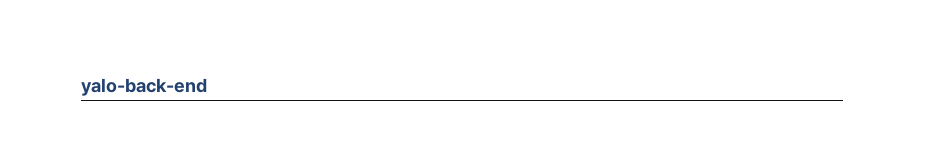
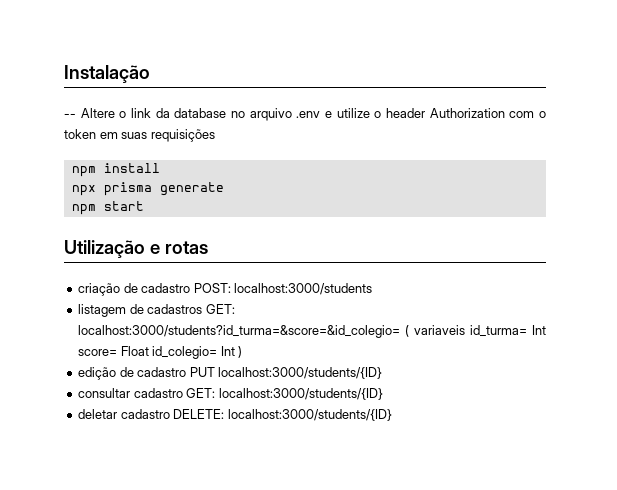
- yalo-back-end
+ Instalação
+ -- Altere o link da database no arquivo .env e utilize o header Authorization com o token em suas requisições
+ npm install
+ npx prisma generate
+ npm start
+ Utilização e rotas
+ criação de cadastro POST: localhost:3000/students
+ listagem de cadastros GET: localhost:3000/students?id_turma=&score=&id_colegio= ( variaveis id_turma= Int score= Float id_colegio= Int )
+ edição de cadastro PUT localhost:3000/students/{ID}
+ consultar cadastro GET: localhost:3000/students/{ID}
+ deletar cadastro DELETE: localhost:3000/students/{ID}

